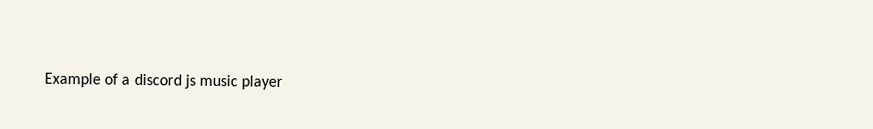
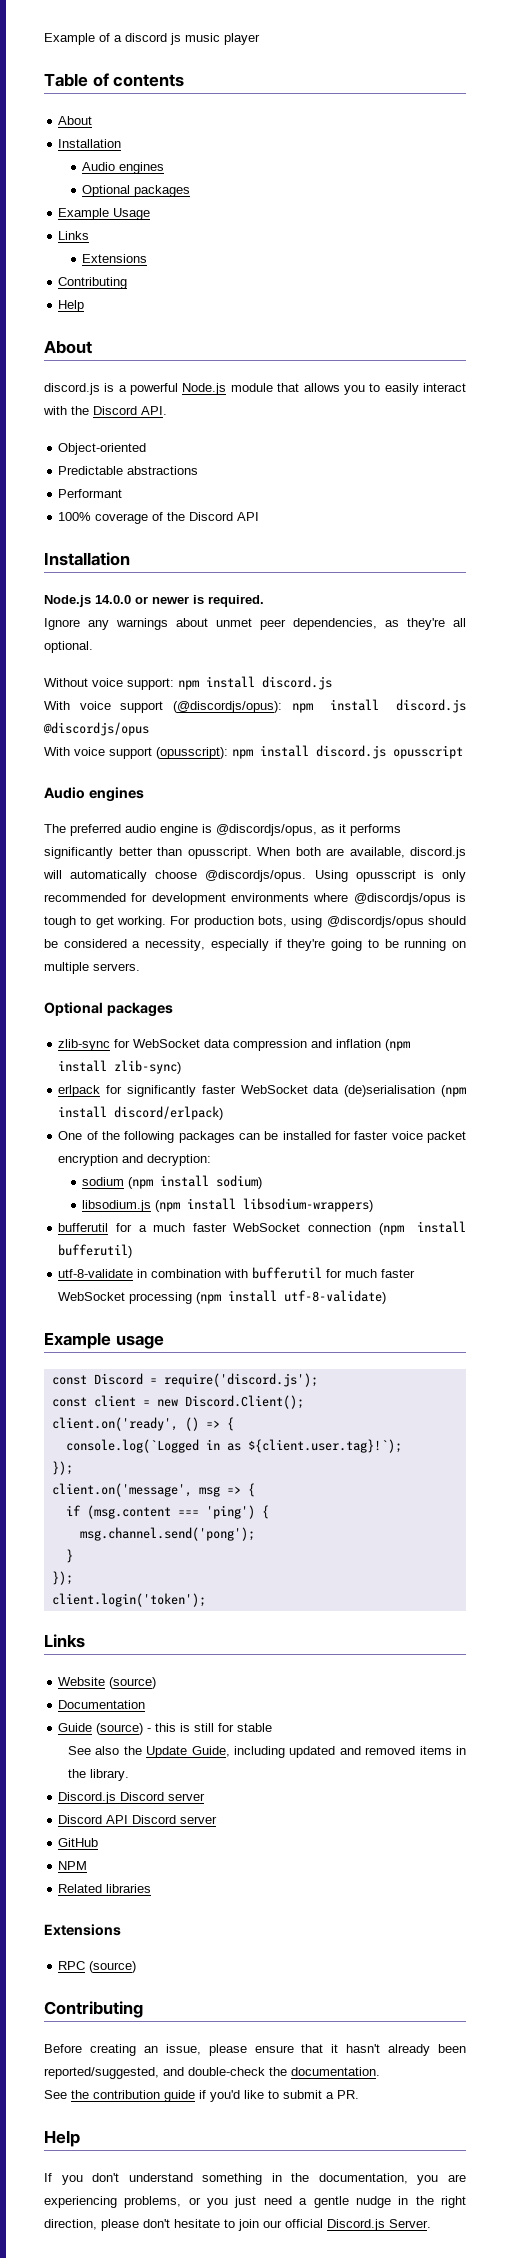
+ Table of contents
+ About
+ Installation
+ Audio engines
+ Optional packages
+ Example Usage
+ Links
+ Extensions
+ Contributing
+ Help
+ About
+ discord.js is a powerful Node.js module that allows you to easily interact with the Discord API.
+ Object-oriented
+ Predictable abstractions
+ Performant
+ 100% coverage of the Discord API
+ Installation
+ Node.js 14.0.0 or newer is required.
+ Ignore any warnings about unmet peer dependencies, as they're all optional.
+ Without voice support: npm install discord.js
+ With voice support (@discordjs/opus): npm install discord.js @discordjs/opus
+ With voice support (opusscript): npm install discord.js opusscript
+ Audio engines
+ The preferred audio engine is @discordjs/opus, as it performs significantly better than opusscript. When both are available, discord.js will automatically choose @discordjs/opus. Using opusscript is only recommended for development environments where @discordjs/opus is tough to get working. For production bots, using @discordjs/opus should be considered a necessity, especially if they're going to be running on multiple servers.
+ Optional packages
+ zlib-sync for WebSocket data compression and inflation (npm install zlib-sync)
+ erlpack for significantly faster WebSocket data (de)serialisation (npm install discord/erlpack)
+ One of the following packages can be installed for faster voice packet encryption and decryption:
+ sodium (npm install sodium)
+ libsodium.js (npm install libsodium-wrappers)
+ bufferutil for a much faster WebSocket connection (npm install bufferutil)
+ utf-8-validate in combination with bufferutil for much faster WebSocket processing (npm install utf-8-validate)
+ Example usage
+ const Discord = require('discord.js');
+ const client = new Discord.Client();
+ client.on('ready', () => {
+ console.log(`Logged in as ${client.user.tag}!`);
+ });
+ client.on('message', msg => {
+ if (msg.content === 'ping') {
+ msg.channel.send('pong');
+ }
+ });
+ client.login('token');
+ Links
+ Website (source)
+ Documentation
+ Guide (source) - this is still for stable
+ See also the Update Guide, including updated and removed items in the library.
+ Discord.js Discord server
+ Discord API Discord server
+ GitHub
+ NPM
+ Related libraries
+ Extensions
+ RPC (source)
+ Contributing
+ Before creating an issue, please ensure that it hasn't already been reported/suggested, and double-check the documentation.
+ See the contribution guide if you'd like to submit a PR.
+ Help
+ If you don't understand something in the documentation, you are experiencing problems, or you just need a gentle nudge in the right direction, please don't hesitate to join our official Discord.js Server.

